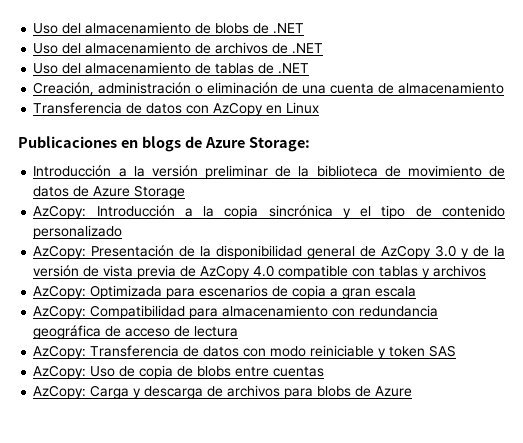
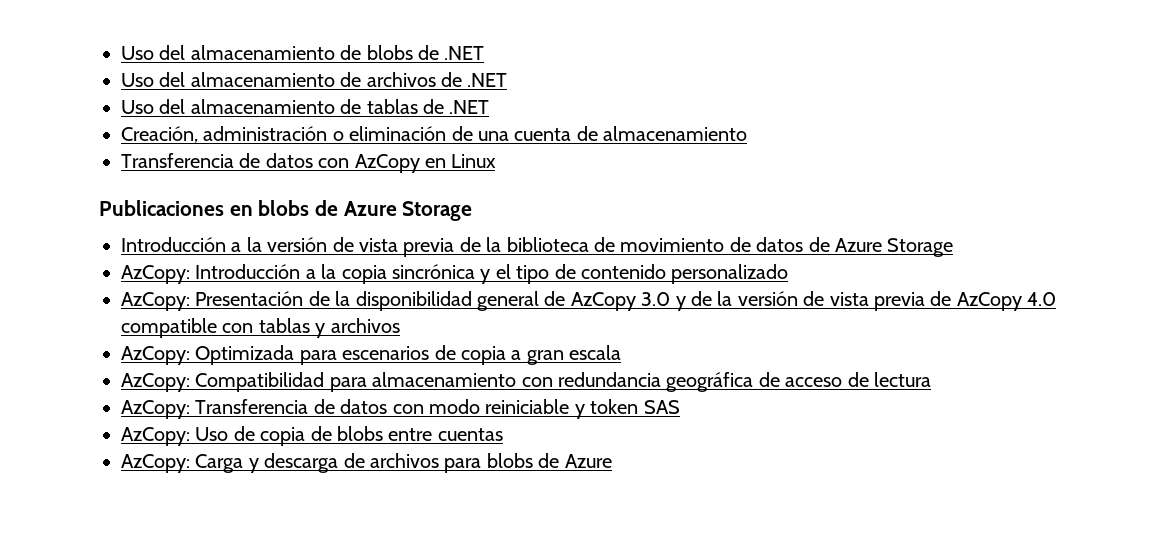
- Publicaciones en blogs de Azure Storage:
+ Publicaciones en blobs de Azure Storage
- Introducción a la versión preliminar de la biblioteca de movimiento de datos de Azure Storage
+ Introducción a la versión de vista previa de la biblioteca de movimiento de datos de Azure Storage

